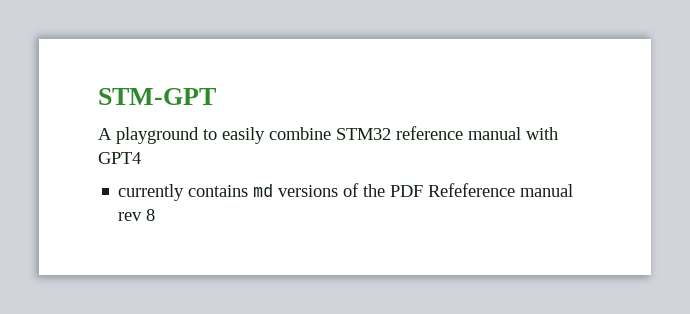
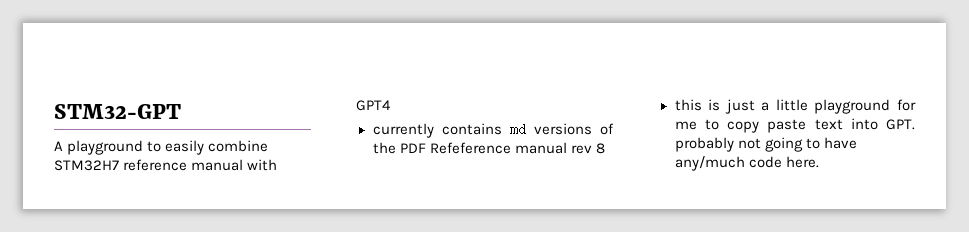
- STM-GPT
+ STM32-GPT
- A playground to easily combine STM32 reference manual with GPT4
+ A playground to easily combine STM32H7 reference manual with GPT4
+ this is just a little playground for me to copy paste text into GPT. probably not going to have any/much code here.

